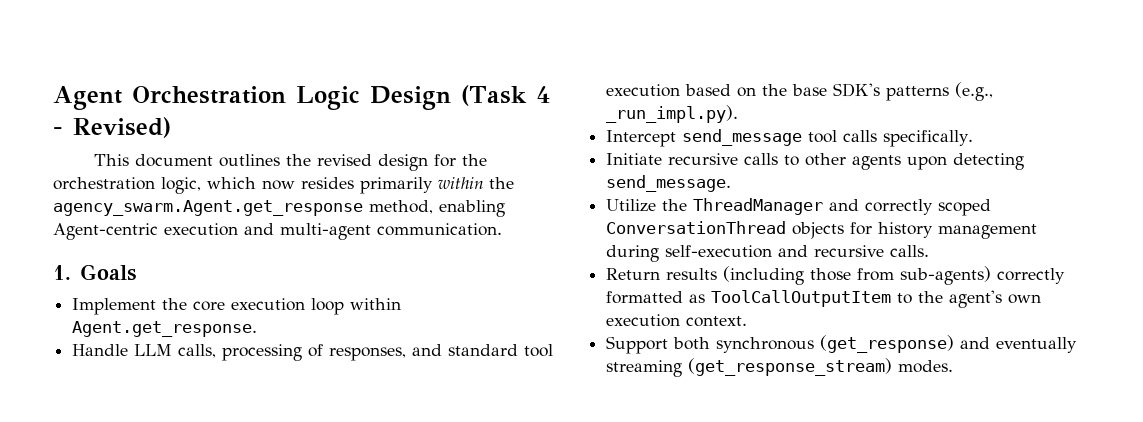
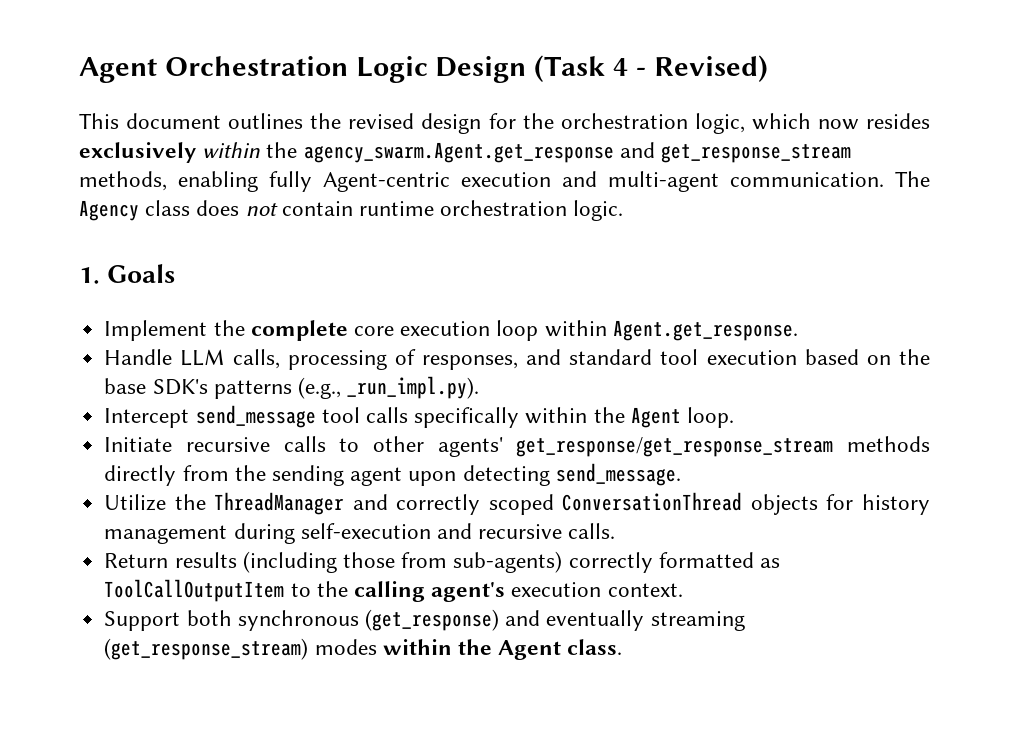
- This document outlines the revised design for the orchestration logic, which now resides primarily within the agency_swarm.Agent.get_response method, enabling Agent-centric execution and multi-agent communication.
+ This document outlines the revised design for the orchestration logic, which now resides exclusively within the agency_swarm.Agent.get_response and get_response_stream methods, enabling fully Agent-centric execution and multi-agent communication. The Agency class does not contain runtime orchestration logic.
- Implement the core execution loop within Agent.get_response.
+ Implement the complete core execution loop within Agent.get_response.
- Intercept send_message tool calls specifically.
+ Intercept send_message tool calls specifically within the Agent loop.
- Initiate recursive calls to other agents upon detecting send_message.
+ Initiate recursive calls to other agents' get_response/get_response_stream methods directly from the sending agent upon detecting send_message.
- Return results (including those from sub-agents) correctly formatted as ToolCallOutputItem to the agent's own execution context.
+ Return results (including those from sub-agents) correctly formatted as ToolCallOutputItem to the calling agent's execution context.
- Support both synchronous (get_response) and eventually streaming (get_response_stream) modes.
+ Support both synchronous (get_response) and eventually streaming (get_response_stream) modes within the Agent class.

